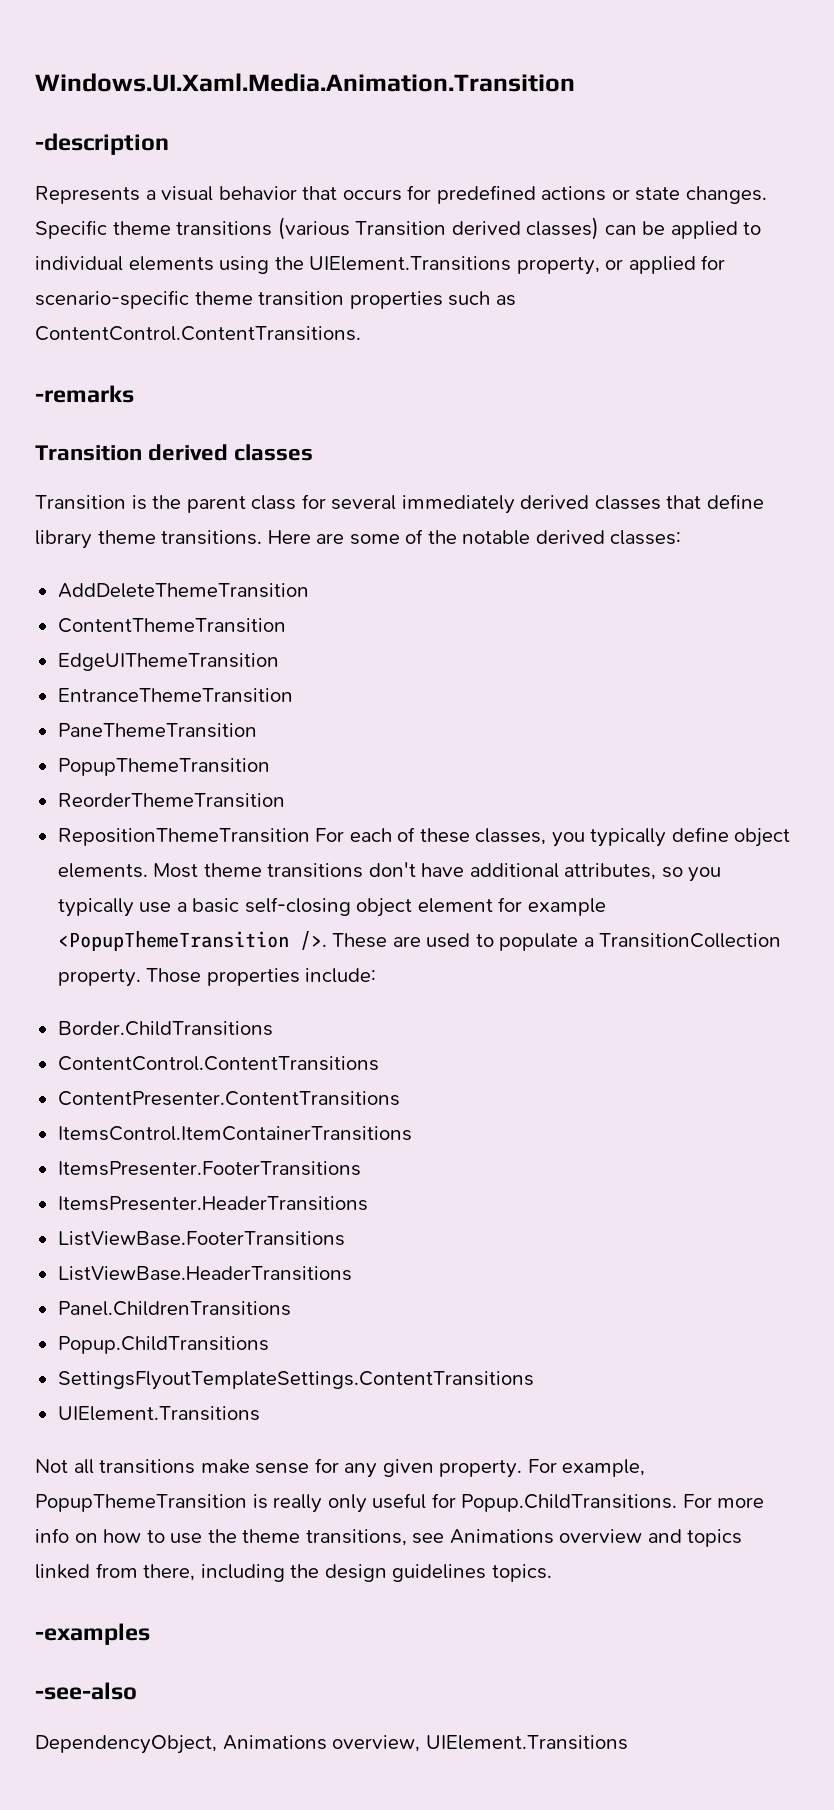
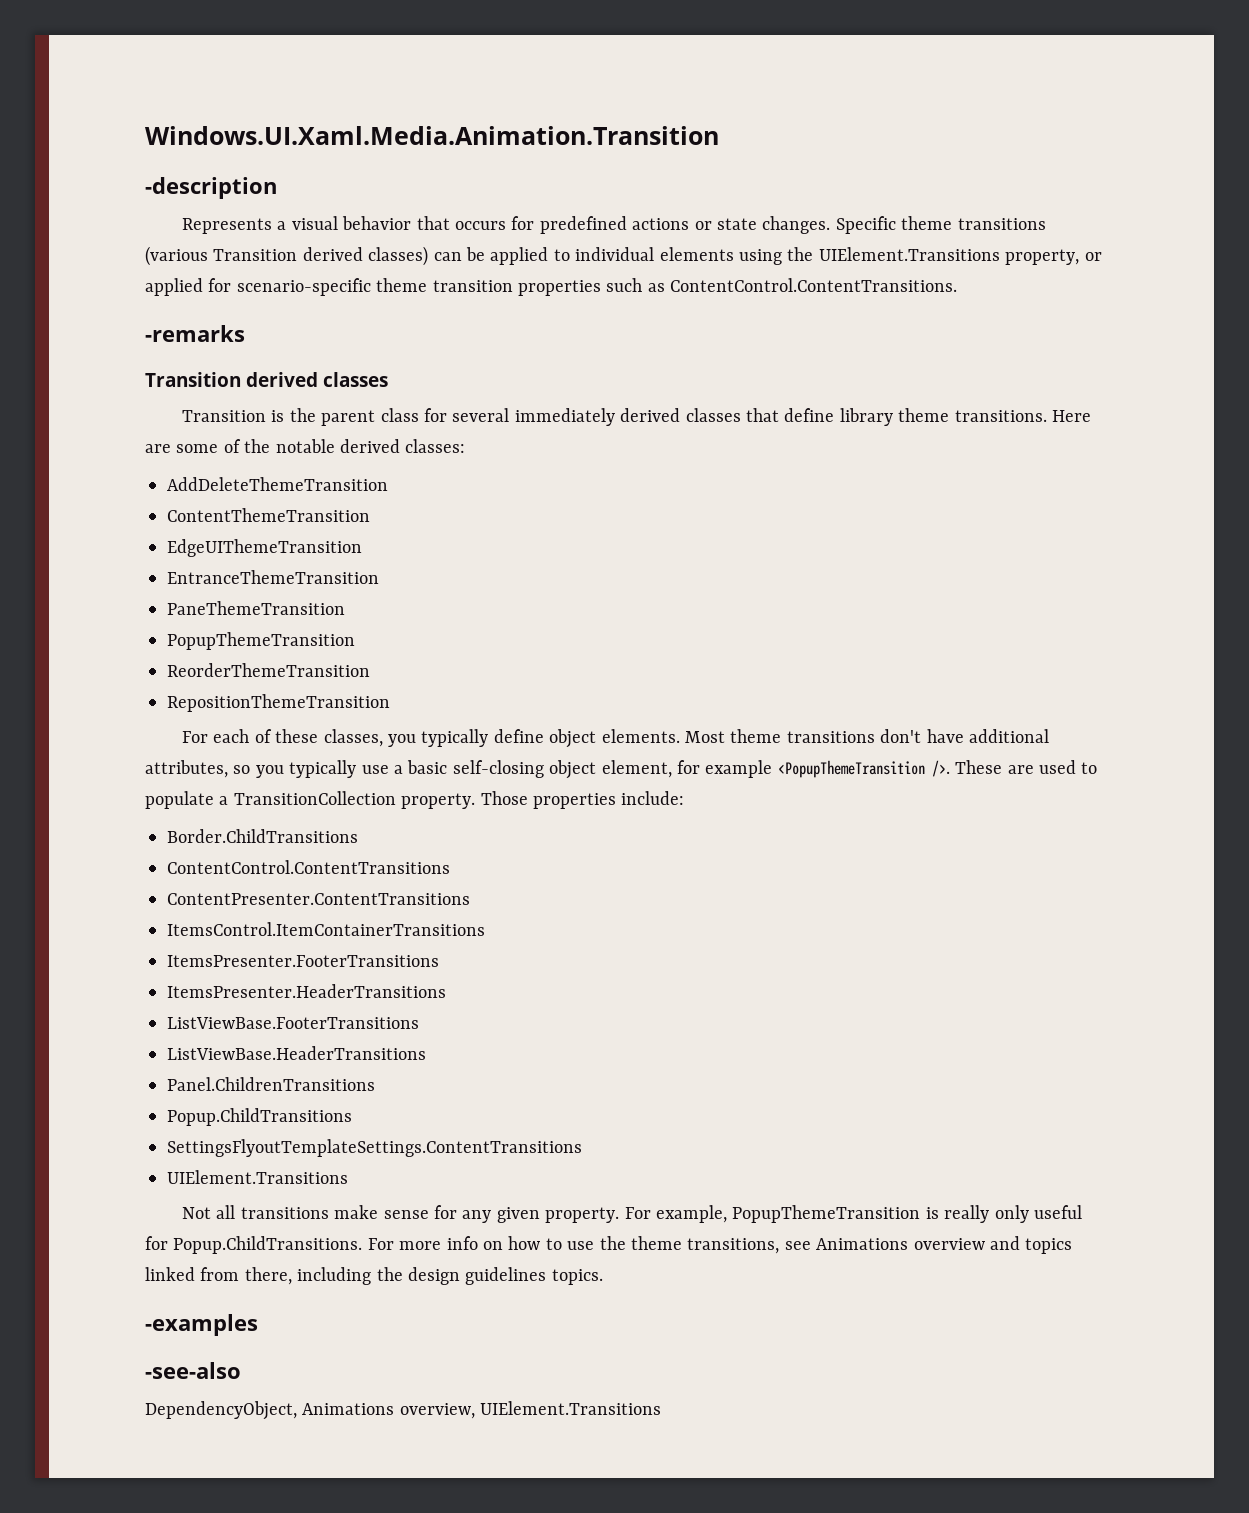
- RepositionThemeTransition For each of these classes, you typically define object elements.
+ RepositionThemeTransition
+ For each of these classes, you typically define object elements.
- Most theme transitions don't have additional attributes, so you typically use a basic self-closing object element for example <PopupThemeTransition />.
+ Most theme transitions don't have additional attributes, so you typically use a basic self-closing object element, for example <PopupThemeTransition />.

